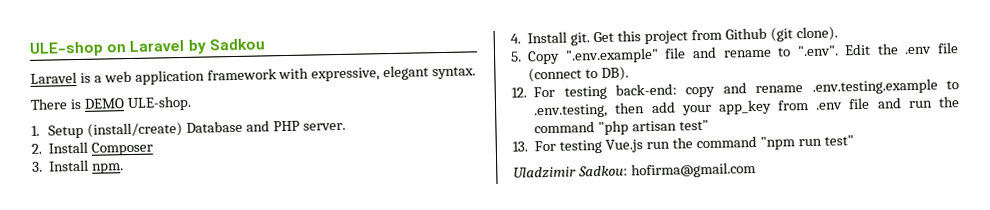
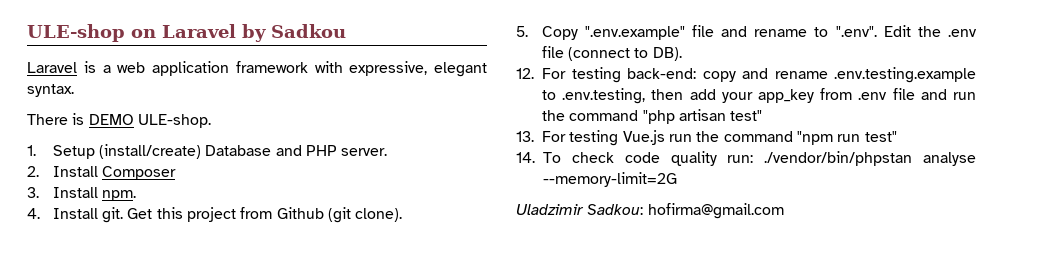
+ 14. To check code quality run: ./vendor/bin/phpstan analyse --memory-limit=2G

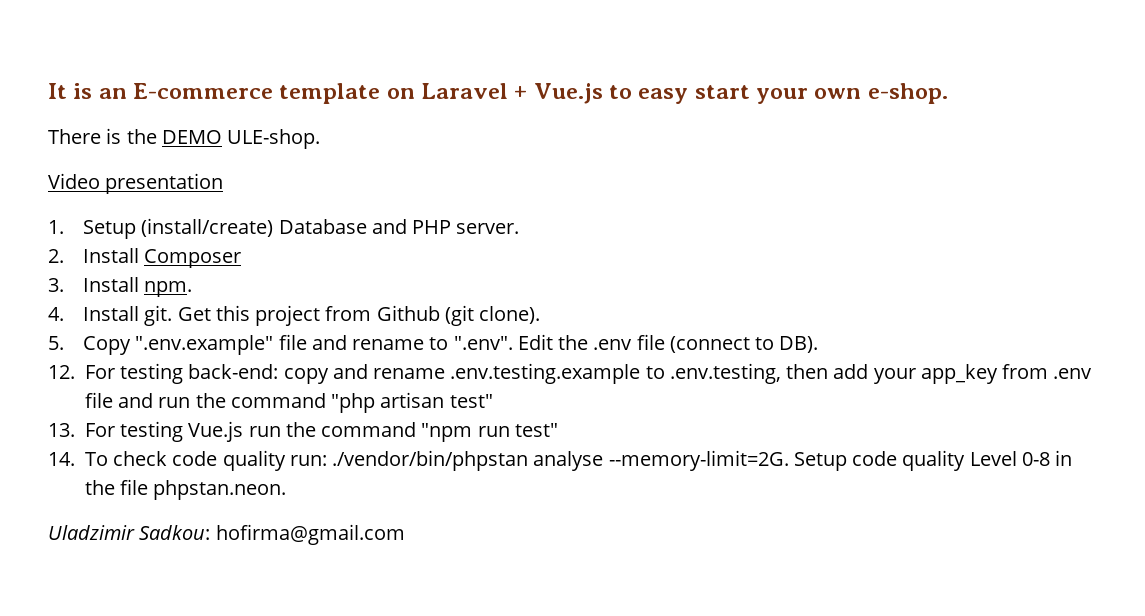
- ULE-shop on Laravel by Sadkou
- Laravel is a web application framework with expressive, elegant syntax.
+ It is an E-commerce template on Laravel + Vue.js to easy start your own e-shop.
- There is DEMO ULE-shop.
+ There is the DEMO ULE-shop.
+ Video presentation
- 14. To check code quality run: ./vendor/bin/phpstan analyse --memory-limit=2G
+ 14. To check code quality run: ./vendor/bin/phpstan analyse --memory-limit=2G. Setup code quality Level 0-8 in the file phpstan.neon.

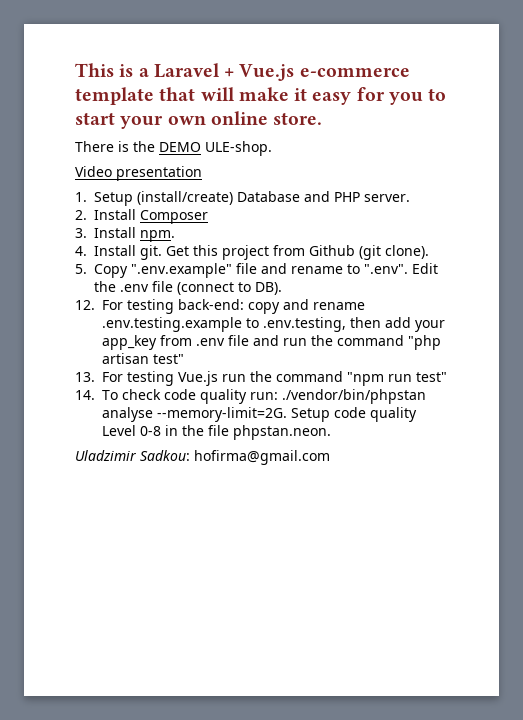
- It is an E-commerce template on Laravel + Vue.js to easy start your own e-shop.
+ This is a Laravel + Vue.js e-commerce template that will make it easy for you to start your own online store.

